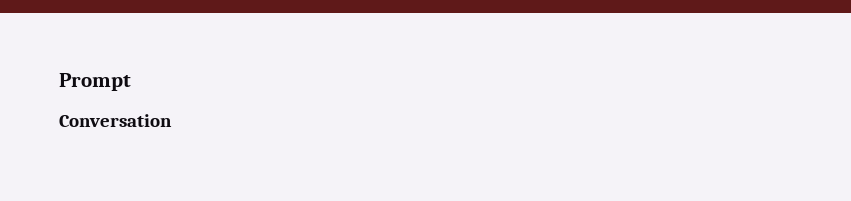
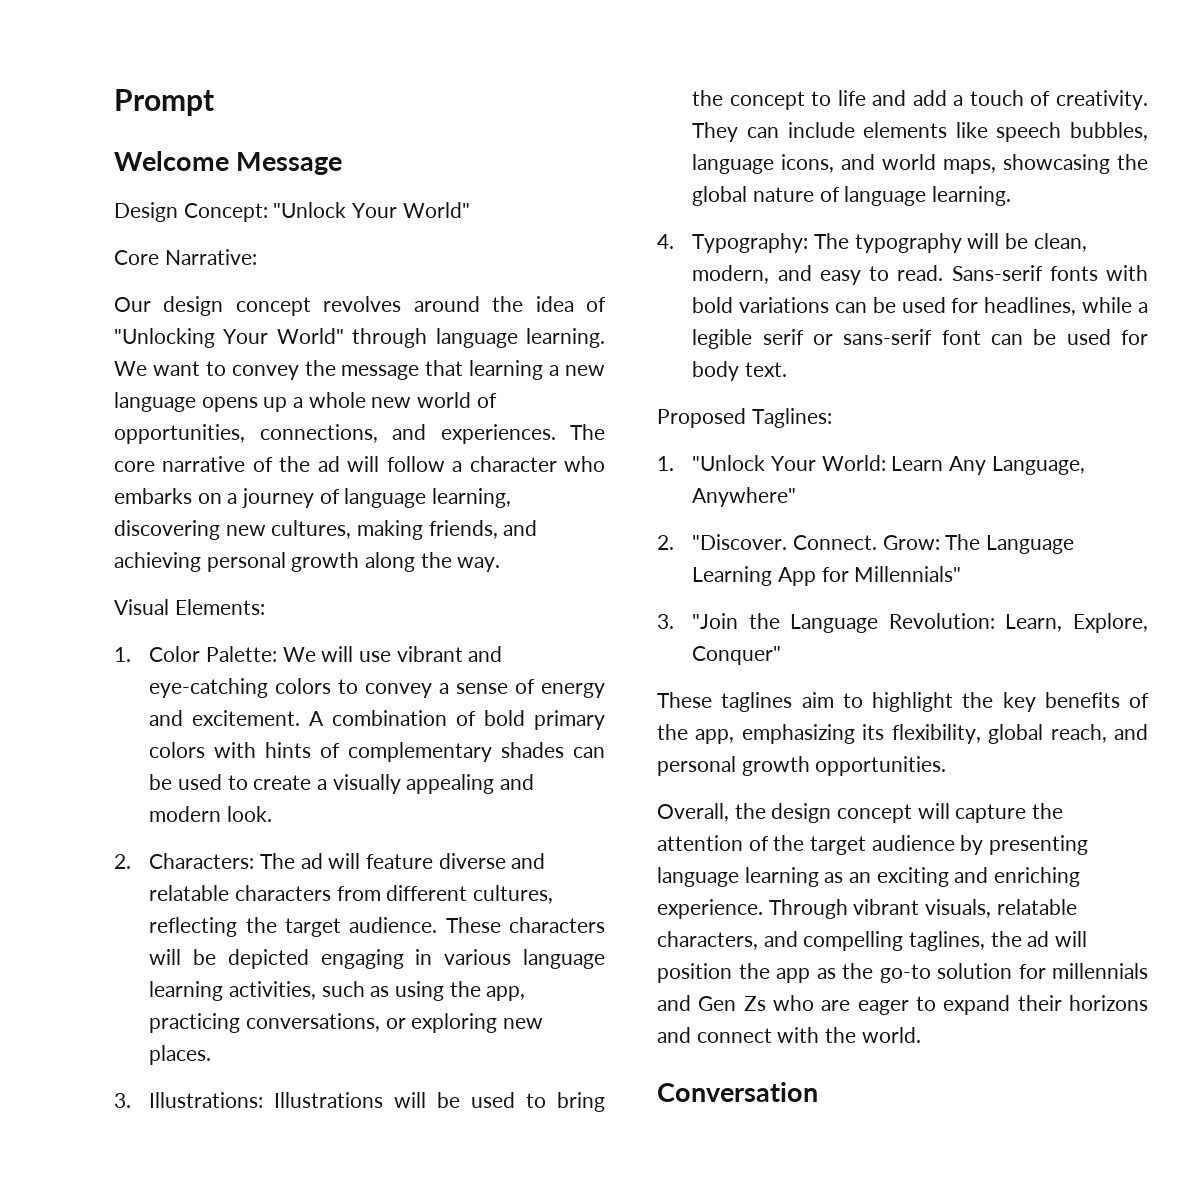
+ Welcome Message
+ Design Concept: "Unlock Your World"
+ Core Narrative:
+ Our design concept revolves around the idea of "Unlocking Your World" through language learning. We want to convey the message that learning a new language opens up a whole new world of opportunities, connections, and experiences. The core narrative of the ad will follow a character who embarks on a journey of language learning, discovering new cultures, making friends, and achieving personal growth along the way.
+ Visual Elements:
+ 1. Color Palette: We will use vibrant and eye-catching colors to convey a sense of energy and excitement. A combination of bold primary colors with hints of complementary shades can be used to create a visually appealing and modern look.
+ 2. Characters: The ad will feature diverse and relatable characters from different cultures, reflecting the target audience. These characters will be depicted engaging in various language learning activities, such as using the app, practicing conversations, or exploring new places.
+ 3. Illustrations: Illustrations will be used to bring the concept to life and add a touch of creativity. They can include elements like speech bubbles, language icons, and world maps, showcasing the global nature of language learning.
+ 4. Typography: The typography will be clean, modern, and easy to read. Sans-serif fonts with bold variations can be used for headlines, while a legible serif or sans-serif font can be used for body text.
+ Proposed Taglines:
+ 1. "Unlock Your World: Learn Any Language, Anywhere"
+ 2. "Discover. Connect. Grow: The Language Learning App for Millennials"
+ 3. "Join the Language Revolution: Learn, Explore, Conquer"
+ These taglines aim to highlight the key benefits of the app, emphasizing its flexibility, global reach, and personal growth opportunities.
+ Overall, the design concept will capture the attention of the target audience by presenting language learning as an exciting and enriching experience. Through vibrant visuals, relatable characters, and compelling taglines, the ad will position the app as the go-to solution for millennials and Gen Zs who are eager to expand their horizons and connect with the world.

